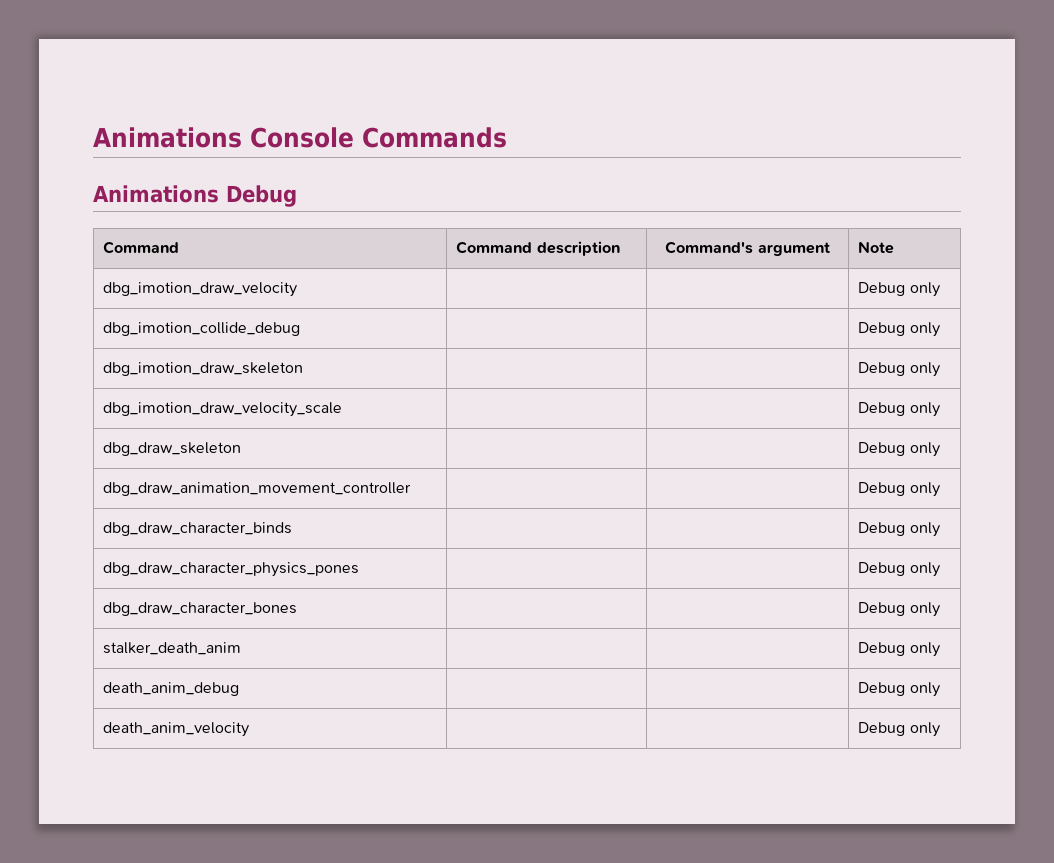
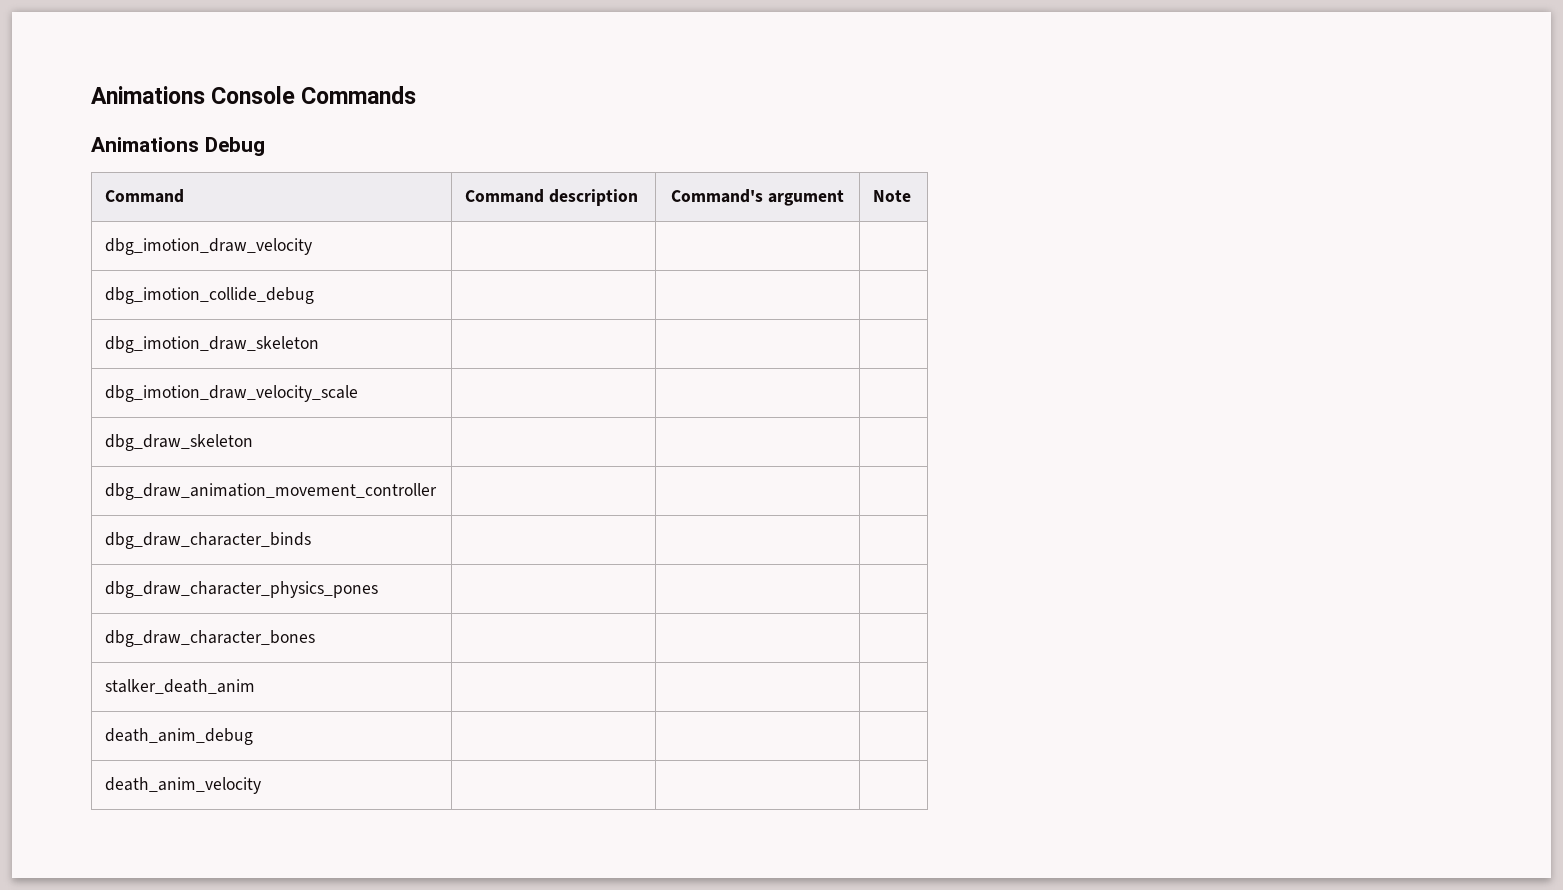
- dbg_imotion_draw_velocity | | | Debug only
+ dbg_imotion_draw_velocity | | |
- dbg_imotion_collide_debug | | | Debug only
+ dbg_imotion_collide_debug | | |
- dbg_imotion_draw_skeleton | | | Debug only
+ dbg_imotion_draw_skeleton | | |
- dbg_imotion_draw_velocity_scale | | | Debug only
+ dbg_imotion_draw_velocity_scale | | |
- dbg_draw_skeleton | | | Debug only
+ dbg_draw_skeleton | | |
- dbg_draw_animation_movement_controller | | | Debug only
+ dbg_draw_animation_movement_controller | | |
- dbg_draw_character_binds | | | Debug only
+ dbg_draw_character_binds | | |
- dbg_draw_character_physics_pones | | | Debug only
+ dbg_draw_character_physics_pones | | |
- dbg_draw_character_bones | | | Debug only
+ dbg_draw_character_bones | | |
- stalker_death_anim | | | Debug only
+ stalker_death_anim | | |
- death_anim_debug | | | Debug only
+ death_anim_debug | | |
- death_anim_velocity | | | Debug only
+ death_anim_velocity | | |

